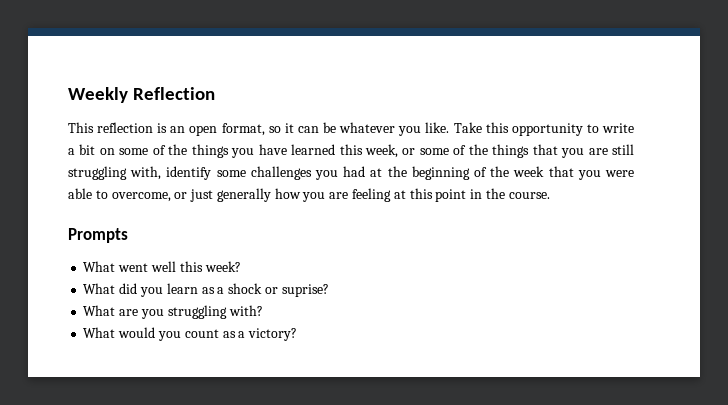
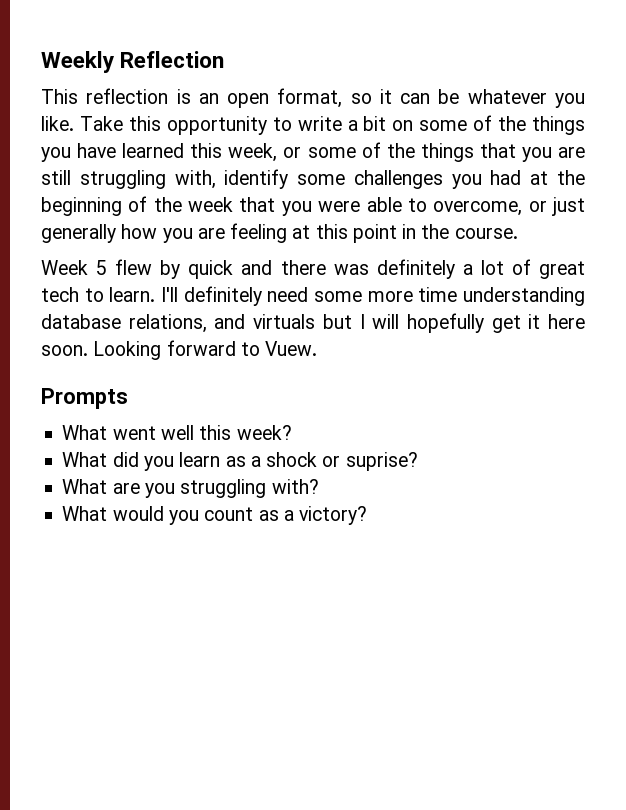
+ Week 5 flew by quick and there was definitely a lot of great tech to learn. I'll definitely need some more time understanding database relations, and virtuals but I will hopefully get it here soon. Looking forward to Vuew.

